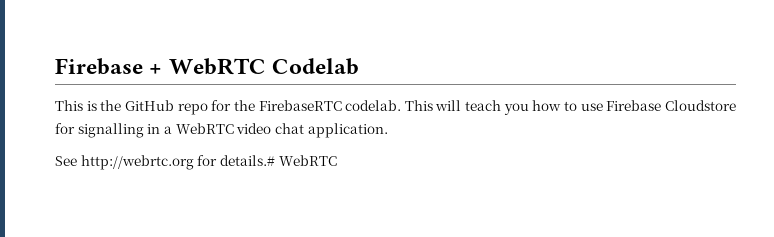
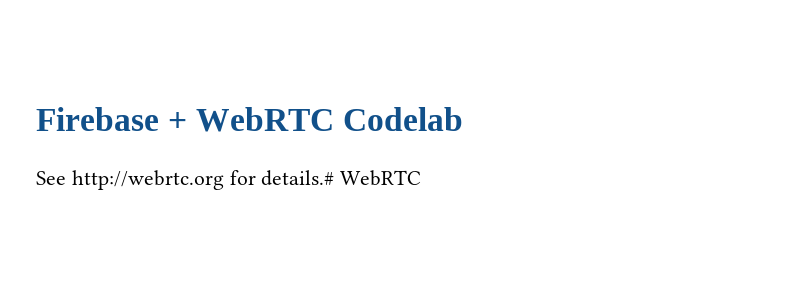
- This is the GitHub repo for the FirebaseRTC codelab. This will teach you how to use Firebase Cloudstore for signalling in a WebRTC video chat application.

